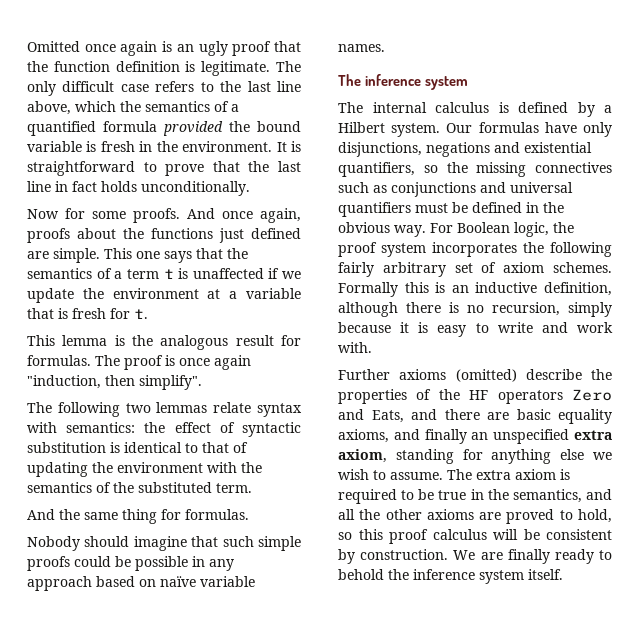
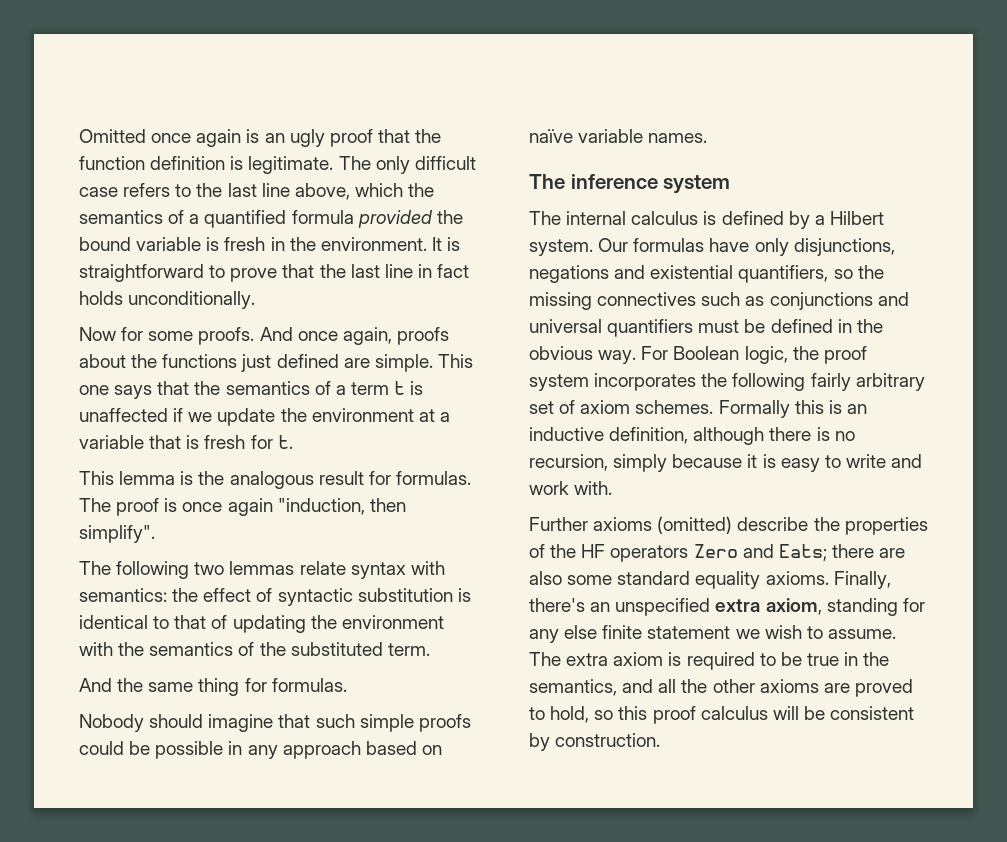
- Further axioms (omitted) describe the properties of the HF operators Zero and Eats, and there are basic equality axioms, and finally an unspecified extra axiom, standing for anything else we wish to assume.
+ Further axioms (omitted) describe the properties of the HF operators Zero and Eats; there are also some standard equality axioms. Finally, there's an unspecified extra axiom, standing for any else finite statement we wish to assume.
- We are finally ready to behold the inference system itself.

